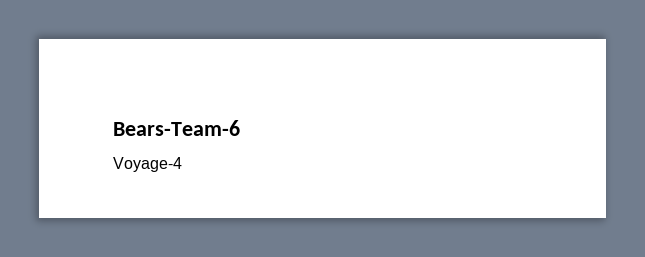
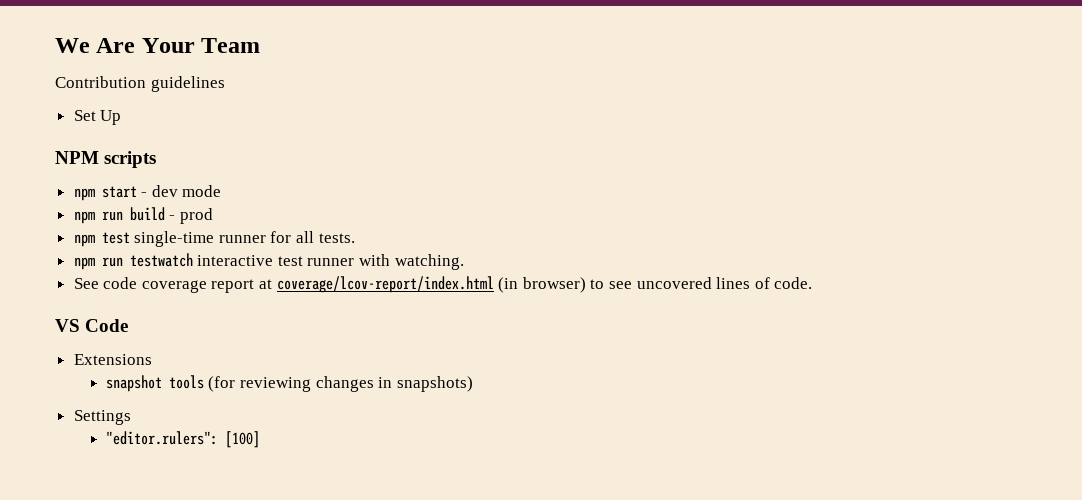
- Bears-Team-6
- Voyage-4
+ We Are Your Team
+ Contribution guidelines
+ Set Up
+ NPM scripts
+ npm start - dev mode
+ npm run build - prod
+ npm test single-time runner for all tests.
+ npm run testwatch interactive test runner with watching.
+ See code coverage report at coverage/lcov-report/index.html (in browser) to see uncovered lines of code.
+ VS Code
+ Extensions
+ snapshot tools (for reviewing changes in snapshots)
+ Settings
+ "editor.rulers": [100]

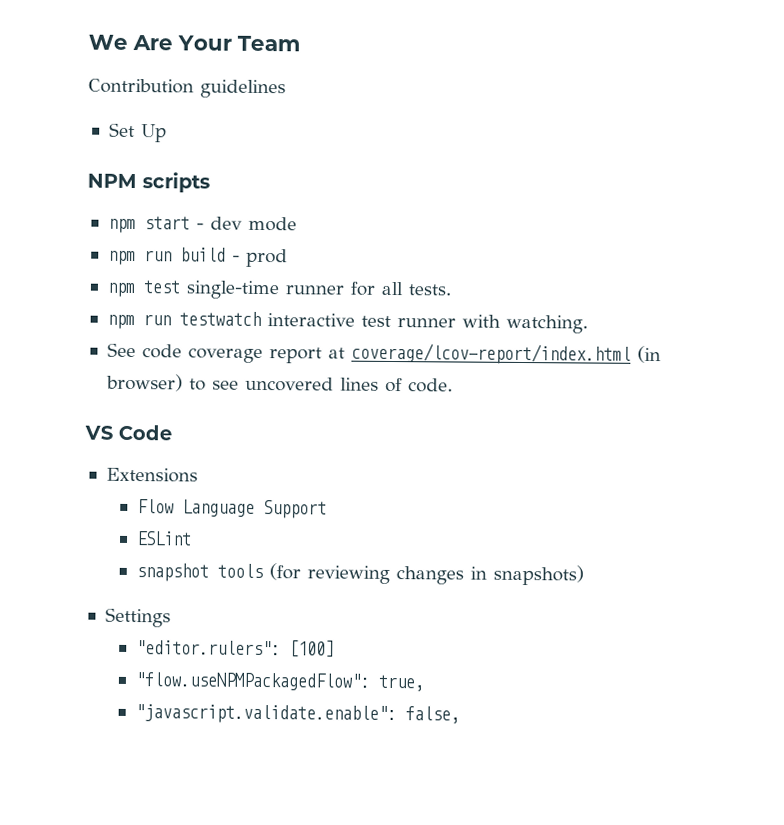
+ Flow Language Support
+ ESLint
+ "flow.useNPMPackagedFlow": true,
+ "javascript.validate.enable": false,

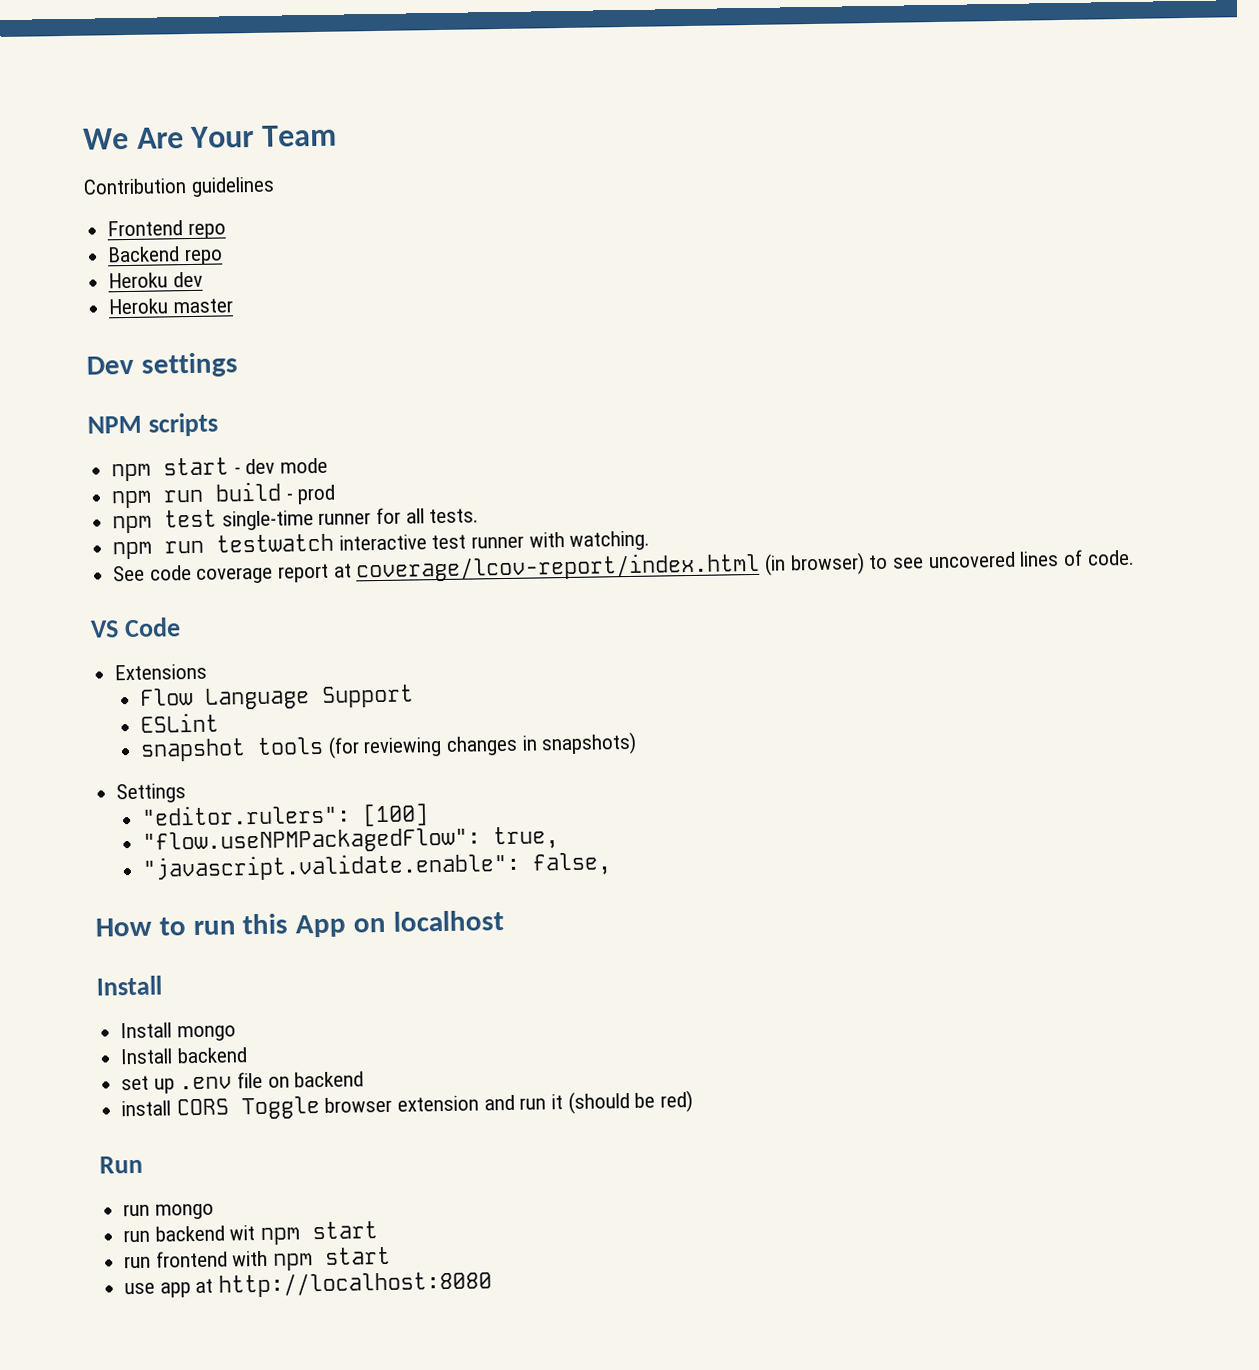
- Set Up
+ Frontend repo
+ Backend repo
+ Heroku dev
+ Heroku master
+ Dev settings
+ How to run this App on localhost
+ Install
+ Install mongo
+ Install backend
+ set up .env file on backend
+ install CORS Toggle browser extension and run it (should be red)
+ Run
+ run mongo
+ run backend wit npm start
+ run frontend with npm start
+ use app at http://localhost:8080

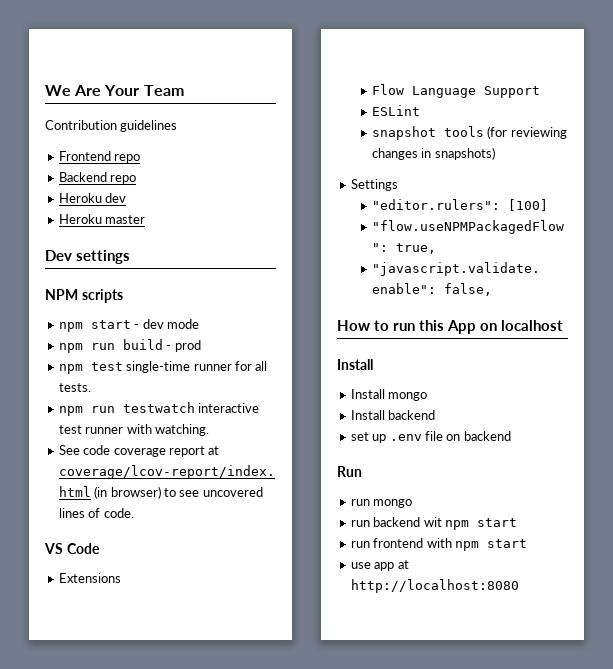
- install CORS Toggle browser extension and run it (should be red)

